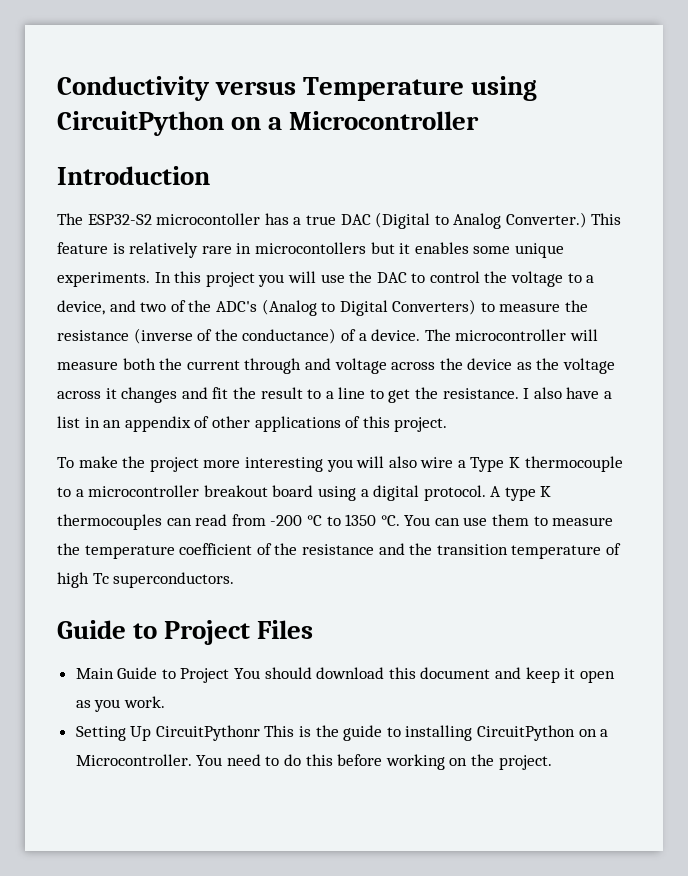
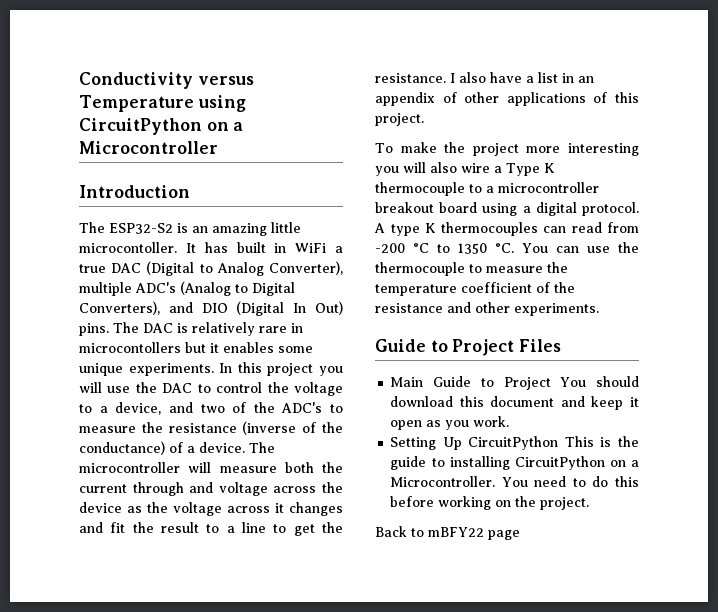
- The ESP32-S2 microcontoller has a true DAC (Digital to Analog Converter.) This feature is relatively rare in microcontollers but it enables some unique experiments.
+ The ESP32-S2 is an amazing little microcontoller. It has built in WiFi a true DAC (Digital to Analog Converter), multiple ADC's (Analog to Digital Converters), and DIO (Digital In Out) pins. The DAC is relatively rare in microcontollers but it enables some unique experiments.
- In this project you will use the DAC to control the voltage to a device, and two of the ADC's (Analog to Digital Converters) to measure the resistance (inverse of the conductance) of a device.
+ In this project you will use the DAC to control the voltage to a device, and two of the ADC's to measure the resistance (inverse of the conductance) of a device.
- You can use them to measure the temperature coefficient of the resistance and the transition temperature of high Tc superconductors.
+ You can use the thermocouple to measure the temperature coefficient of the resistance and other experiments.
- Setting Up CircuitPythonr This is the guide to installing CircuitPython on a Microcontroller.
+ Setting Up CircuitPython This is the guide to installing CircuitPython on a Microcontroller.
+ Back to mBFY22 page

